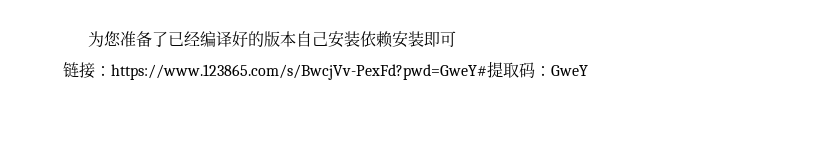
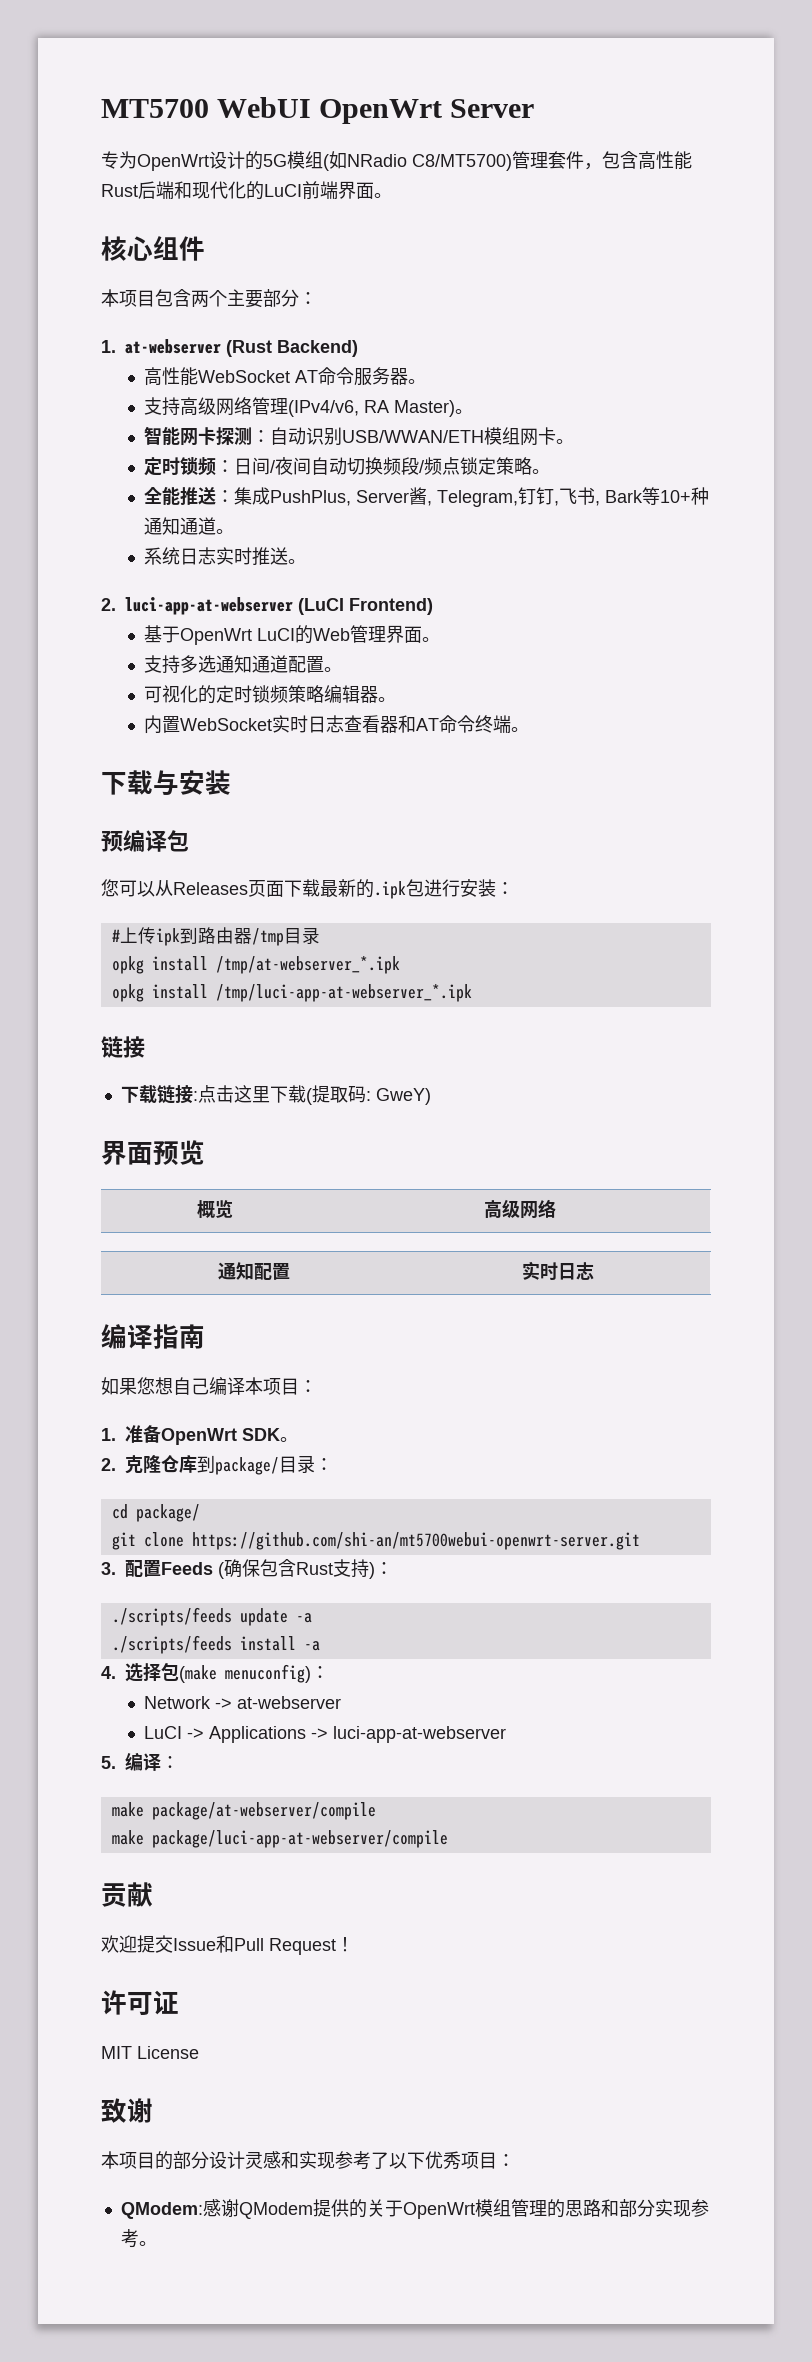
- 为您准备了已经编译好的版本自己安装依赖安装即可
- 链接：https://www.123865.com/s/BwcjVv-PexFd?pwd=GweY#提取码：GweY
+ MT5700 WebUI OpenWrt Server
+ 专为OpenWrt设计的5G模组(如NRadio C8/MT5700)管理套件，包含高性能Rust后端和现代化的LuCI前端界面。
+ 核心组件
+ 本项目包含两个主要部分：
+ 1. at-webserver (Rust Backend)
+ 高性能WebSocket AT命令服务器。
+ 支持高级网络管理(IPv4/v6, RA Master)。
+ 智能网卡探测：自动识别USB/WWAN/ETH模组网卡。
+ 定时锁频：日间/夜间自动切换频段/频点锁定策略。
+ 全能推送：集成PushPlus, Server酱, Telegram,钉钉,飞书, Bark等10+种通知通道。
+ 系统日志实时推送。
+ 2. luci-app-at-webserver (LuCI Frontend)
+ 基于OpenWrt LuCI的Web管理界面。
+ 支持多选通知通道配置。
+ 可视化的定时锁频策略编辑器。
+ 内置WebSocket实时日志查看器和AT命令终端。
+ 下载与安装
+ 预编译包
+ 您可以从Releases页面下载最新的.ipk包进行安装：
+ #上传ipk到路由器/tmp目录
+ opkg install /tmp/at-webserver_*.ipk
+ opkg install /tmp/luci-app-at-webserver_*.ipk
+ 链接
+ 下载链接:点击这里下载(提取码: GweY)
+ 界面预览
+ 概览 | 高级网络
+ 通知配置 | 实时日志
+ 编译指南
+ 如果您想自己编译本项目：
+ 1.准备OpenWrt SDK。
+ 2.克隆仓库到package/目录：
+ cd package/
+ git clone https://github.com/shi-an/mt5700webui-openwrt-server.git
+ 3.配置Feeds (确保包含Rust支持)：
+ ./scripts/feeds update -a
+ ./scripts/feeds install -a
+ 4.选择包(make menuconfig)：
+ Network -> at-webserver
+ LuCI -> Applications -> luci-app-at-webserver
+ 5.编译：
+ make package/at-webserver/compile
+ make package/luci-app-at-webserver/compile
+ 贡献
+ 欢迎提交Issue和Pull Request！
+ 许可证
+ MIT License
+ 致谢
+ 本项目的部分设计灵感和实现参考了以下优秀项目：
+ QModem:感谢QModem提供的关于OpenWrt模组管理的思路和部分实现参考。

